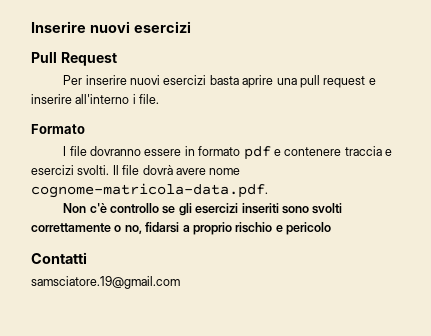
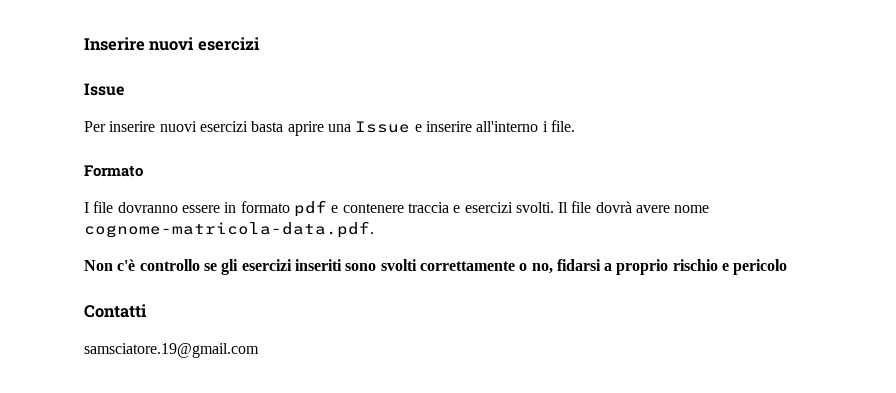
  Inserire nuovi esercizi
- Pull Request
+ Issue
- Per inserire nuovi esercizi basta aprire una pull request e inserire all'interno i file.
+ Per inserire nuovi esercizi basta aprire una Issue e inserire all'interno i file.

